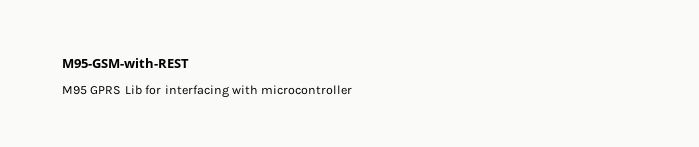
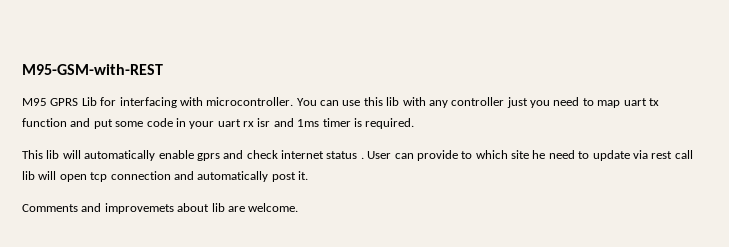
- M95 GPRS Lib for interfacing with microcontroller
+ M95 GPRS Lib for interfacing with microcontroller. You can use this lib with any controller just you need to map uart tx function and put some code in your uart rx isr and 1ms timer is required.
+ This lib will automatically enable gprs and check internet status . User can provide to which site he need to update via rest call lib will open tcp connection and automatically post it.
+ Comments and improvemets about lib are welcome.

